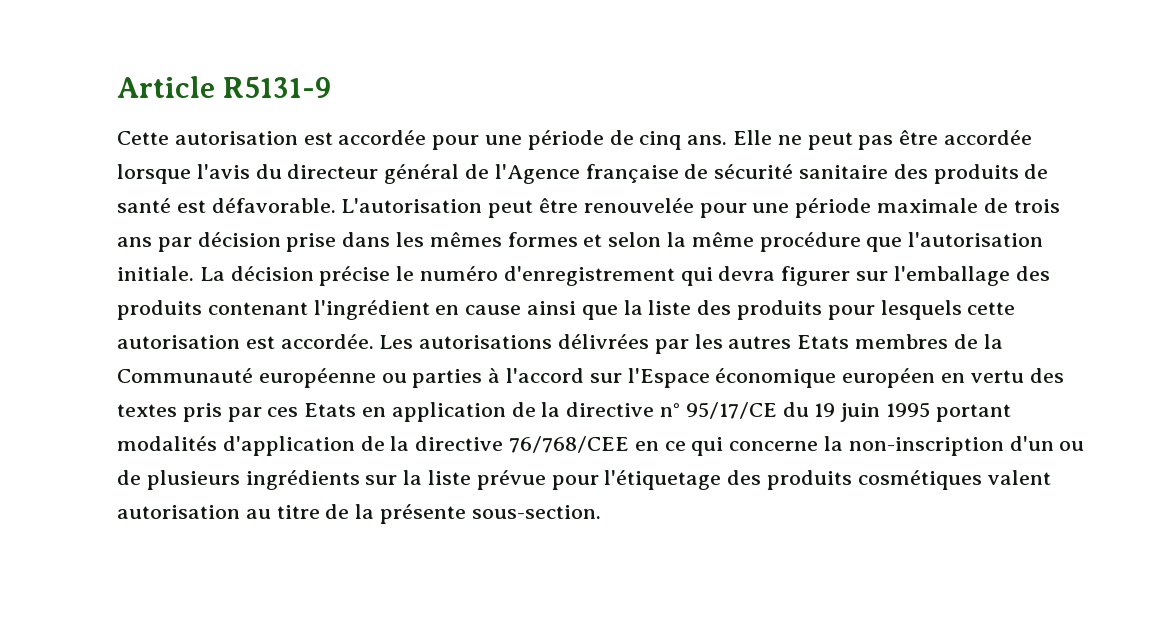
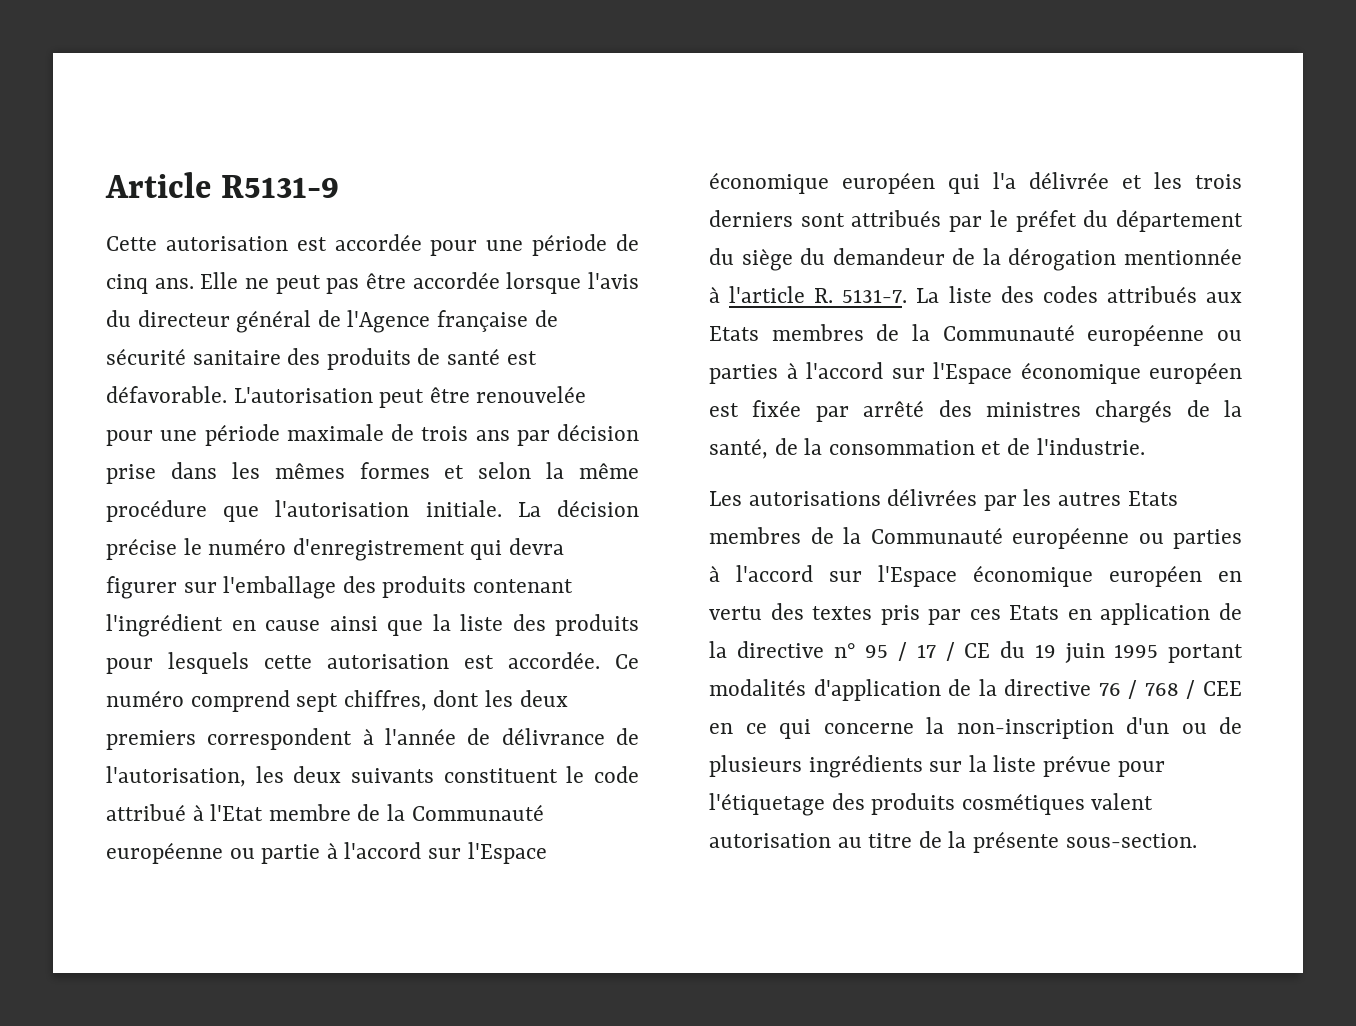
- La décision précise le numéro d'enregistrement qui devra figurer sur l'emballage des produits contenant l'ingrédient en cause ainsi que la liste des produits pour lesquels cette autorisation est accordée. Les autorisations délivrées par les autres Etats membres de la Communauté européenne ou parties à l'accord sur l'Espace économique européen en vertu des textes pris par ces Etats en application de la directive n° 95/17/CE du 19 juin 1995 portant modalités d'application de la directive 76/768/CEE en ce qui concerne la non-inscription d'un ou de plusieurs ingrédients sur la liste prévue pour l'étiquetage des produits cosmétiques valent autorisation au titre de la présente sous-section.
+ La décision précise le numéro d'enregistrement qui devra figurer sur l'emballage des produits contenant l'ingrédient en cause ainsi que la liste des produits pour lesquels cette autorisation est accordée. Ce numéro comprend sept chiffres, dont les deux premiers correspondent à l'année de délivrance de l'autorisation, les deux suivants constituent le code attribué à l'Etat membre de la Communauté européenne ou partie à l'accord sur l'Espace économique européen qui l'a délivrée et les trois derniers sont attribués par le préfet du département du siège du demandeur de la dérogation mentionnée à l'article R. 5131-7. La liste des codes attribués aux Etats membres de la Communauté européenne ou parties à l'accord sur l'Espace économique européen est fixée par arrêté des ministres chargés de la santé, de la consommation et de l'industrie.
+ Les autorisations délivrées par les autres Etats membres de la Communauté européenne ou parties à l'accord sur l'Espace économique européen en vertu des textes pris par ces Etats en application de la directive n° 95 / 17 / CE du 19 juin 1995 portant modalités d'application de la directive 76 / 768 / CEE en ce qui concerne la non-inscription d'un ou de plusieurs ingrédients sur la liste prévue pour l'étiquetage des produits cosmétiques valent autorisation au titre de la présente sous-section.

